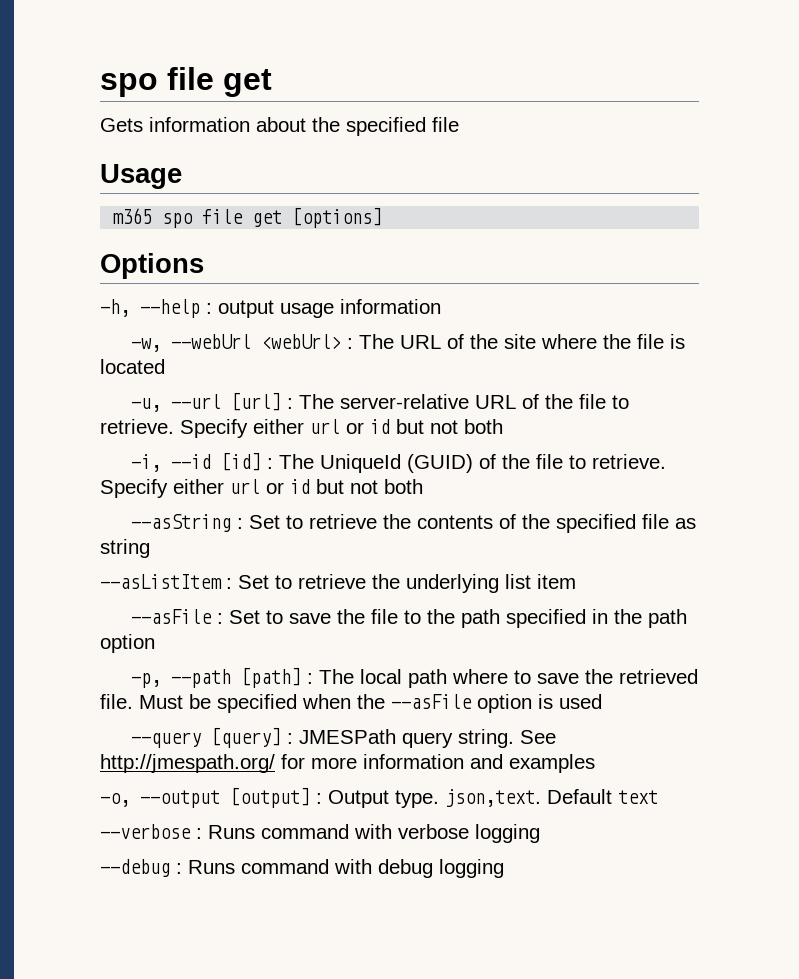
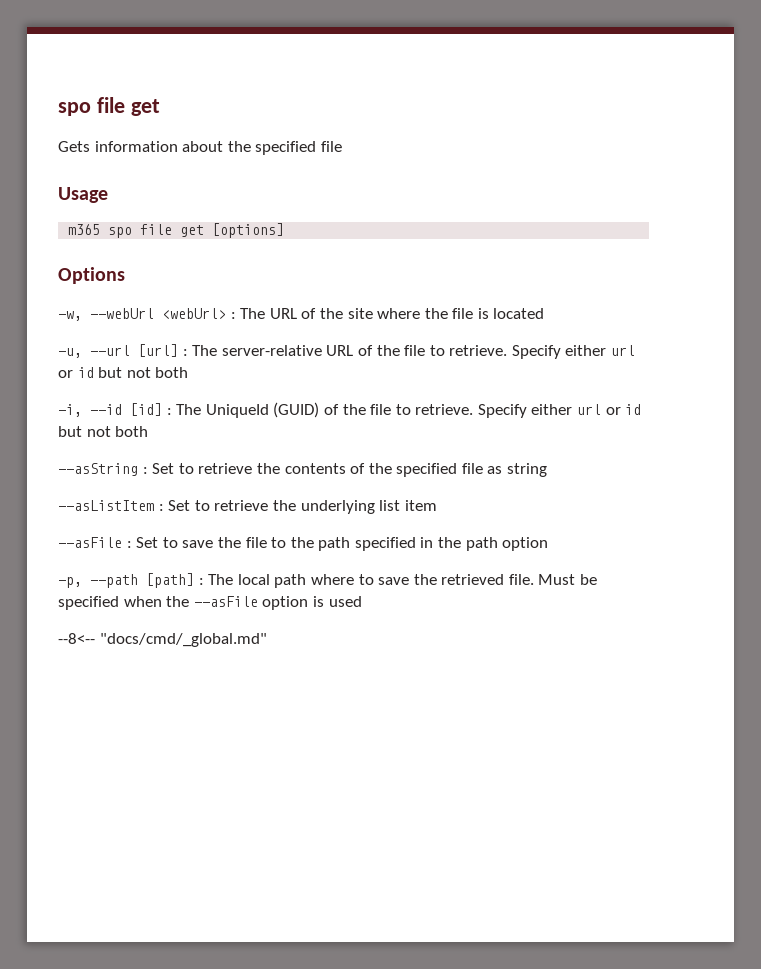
- -h, --help : output usage information
- --query [query] : JMESPath query string. See http://jmespath.org/ for more information and examples
- -o, --output [output] : Output type. json,text. Default text
- --verbose : Runs command with verbose logging
- --debug : Runs command with debug logging
+ --8<-- "docs/cmd/_global.md"

